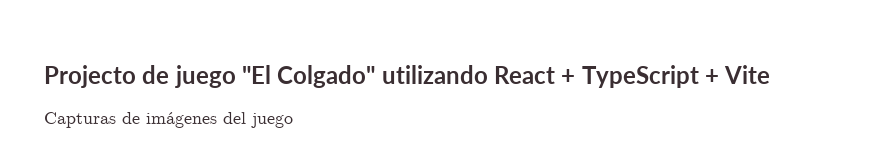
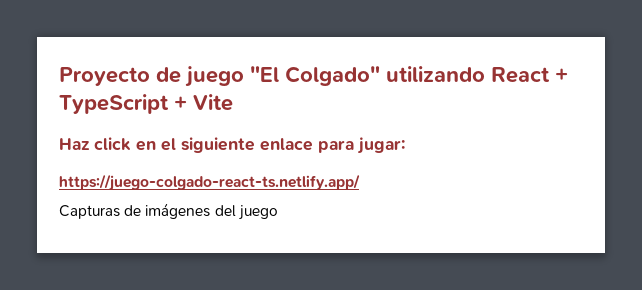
- Projecto de juego "El Colgado" utilizando React + TypeScript + Vite
+ Proyecto de juego "El Colgado" utilizando React + TypeScript + Vite
+ Haz click en el siguiente enlace para jugar:
+ https://juego-colgado-react-ts.netlify.app/

